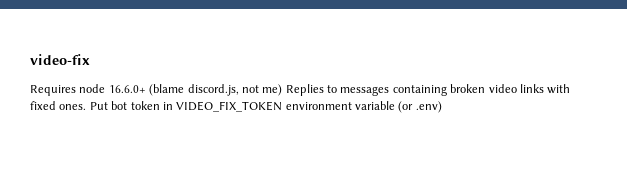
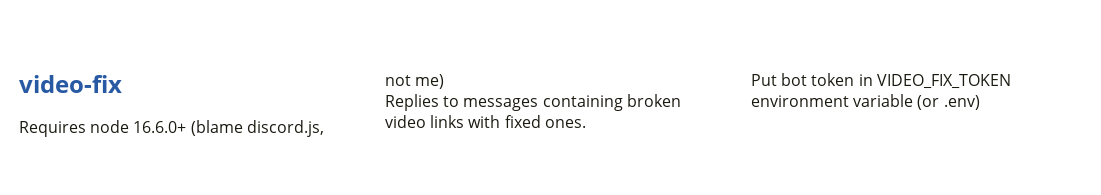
- Requires node 16.6.0+ (blame discord.js, not me) Replies to messages containing broken video links with fixed ones. Put bot token in VIDEO_FIX_TOKEN environment variable (or .env)
+ Requires node 16.6.0+ (blame discord.js, not me)
+ Replies to messages containing broken video links with fixed ones.
+ Put bot token in VIDEO_FIX_TOKEN environment variable (or .env)

